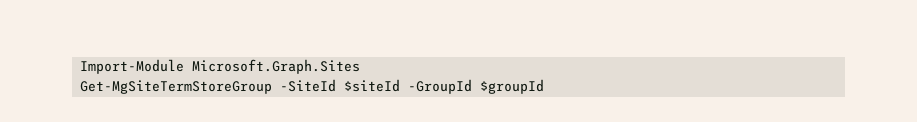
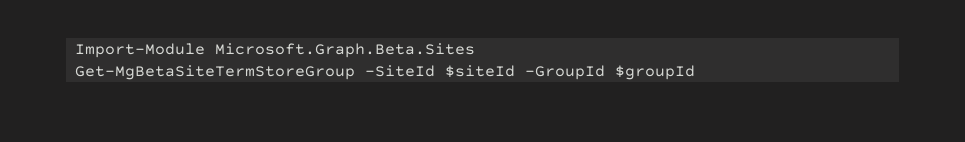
- Import-Module Microsoft.Graph.Sites
- Get-MgSiteTermStoreGroup -SiteId $siteId -GroupId $groupId
+ Import-Module Microsoft.Graph.Beta.Sites
+ Get-MgBetaSiteTermStoreGroup -SiteId $siteId -GroupId $groupId

